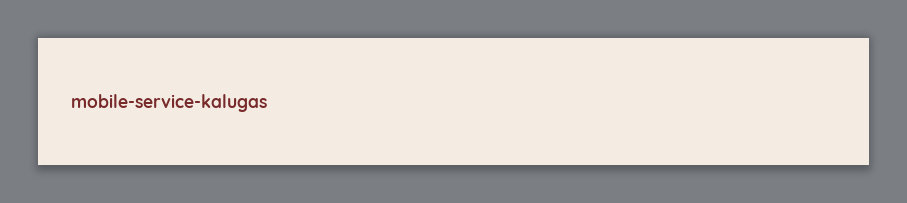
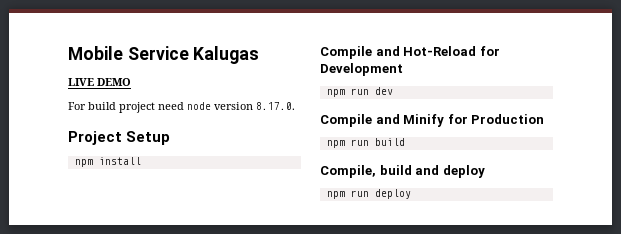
- mobile-service-kalugas
+ Mobile Service Kalugas
+ LIVE DEMO
+ For build project need node version 8.17.0.
+ Project Setup
+ npm install
+ Compile and Hot-Reload for Development
+ npm run dev
+ Compile and Minify for Production
+ npm run build
+ Compile, build and deploy
+ npm run deploy

